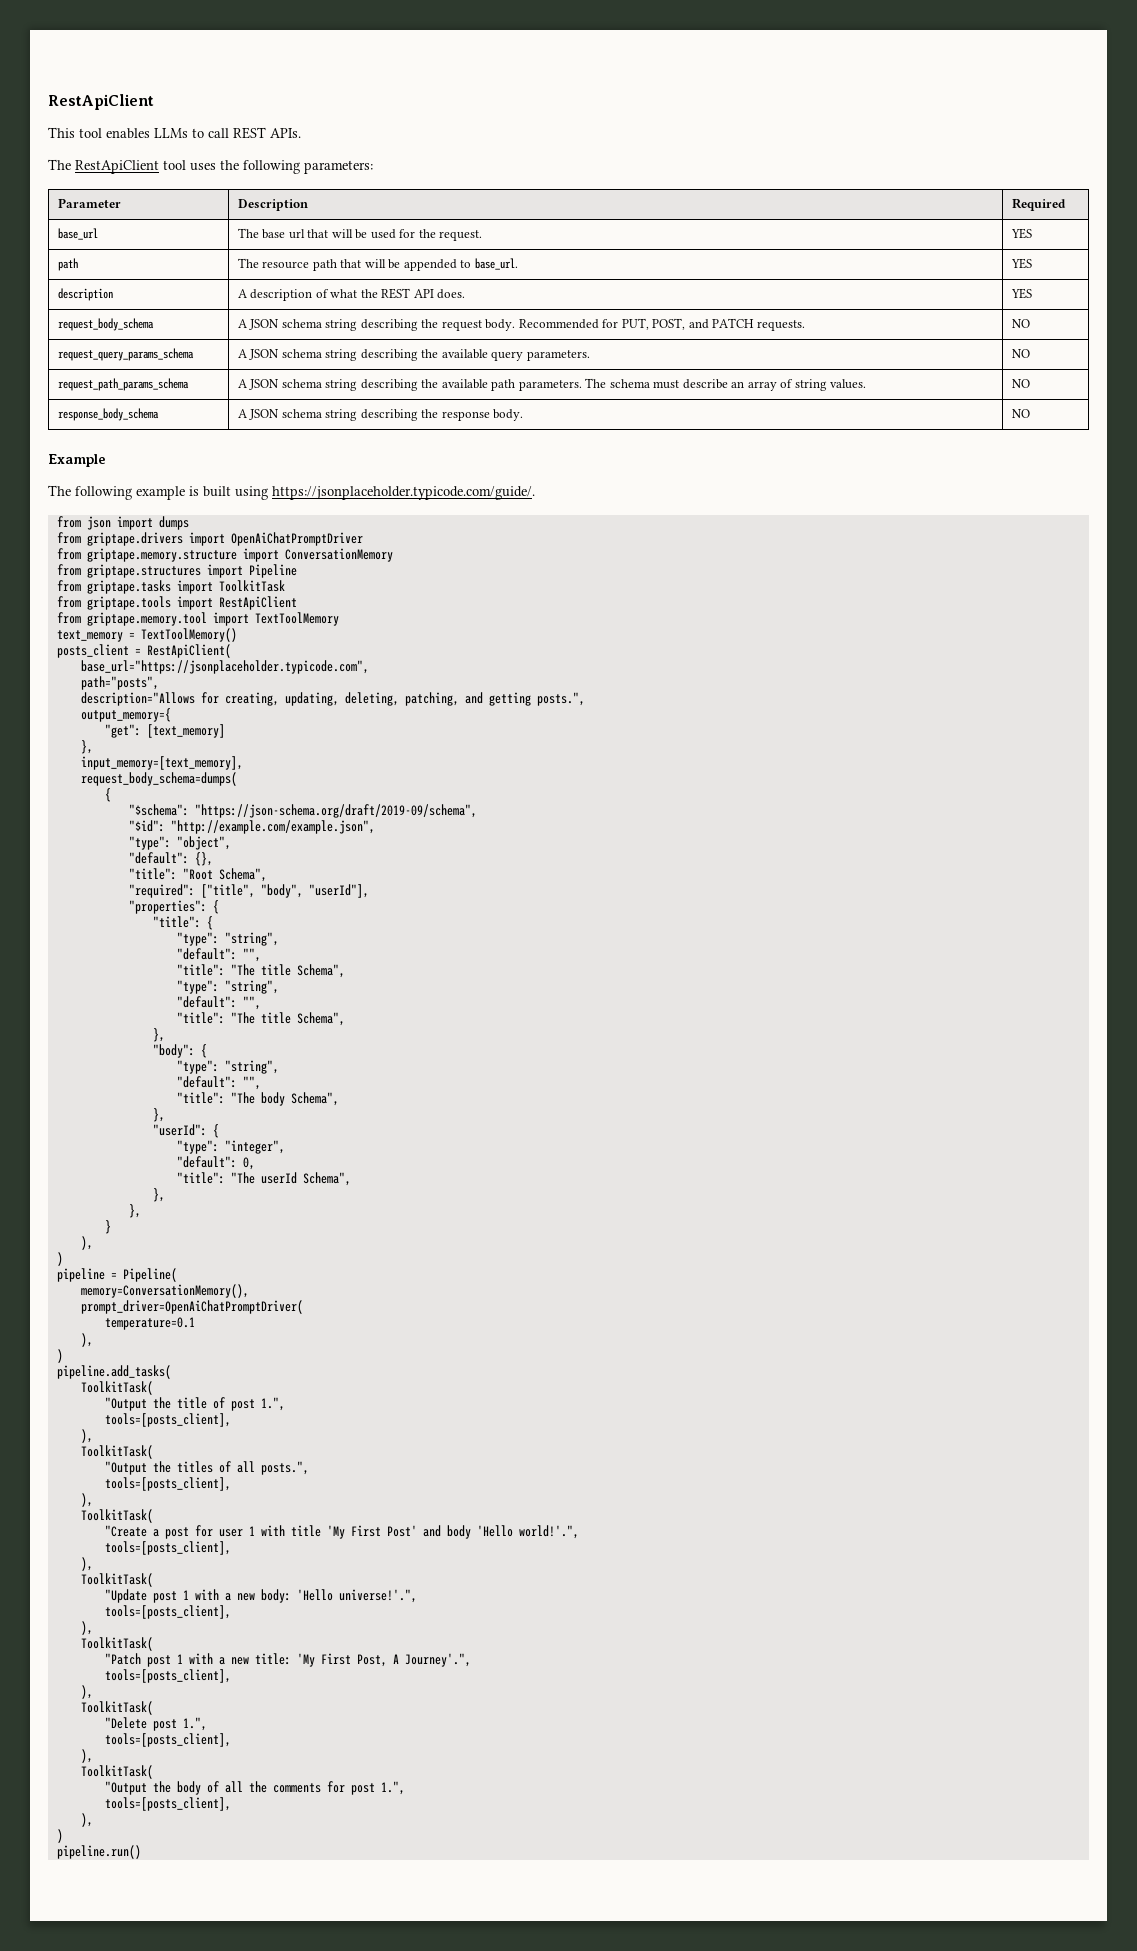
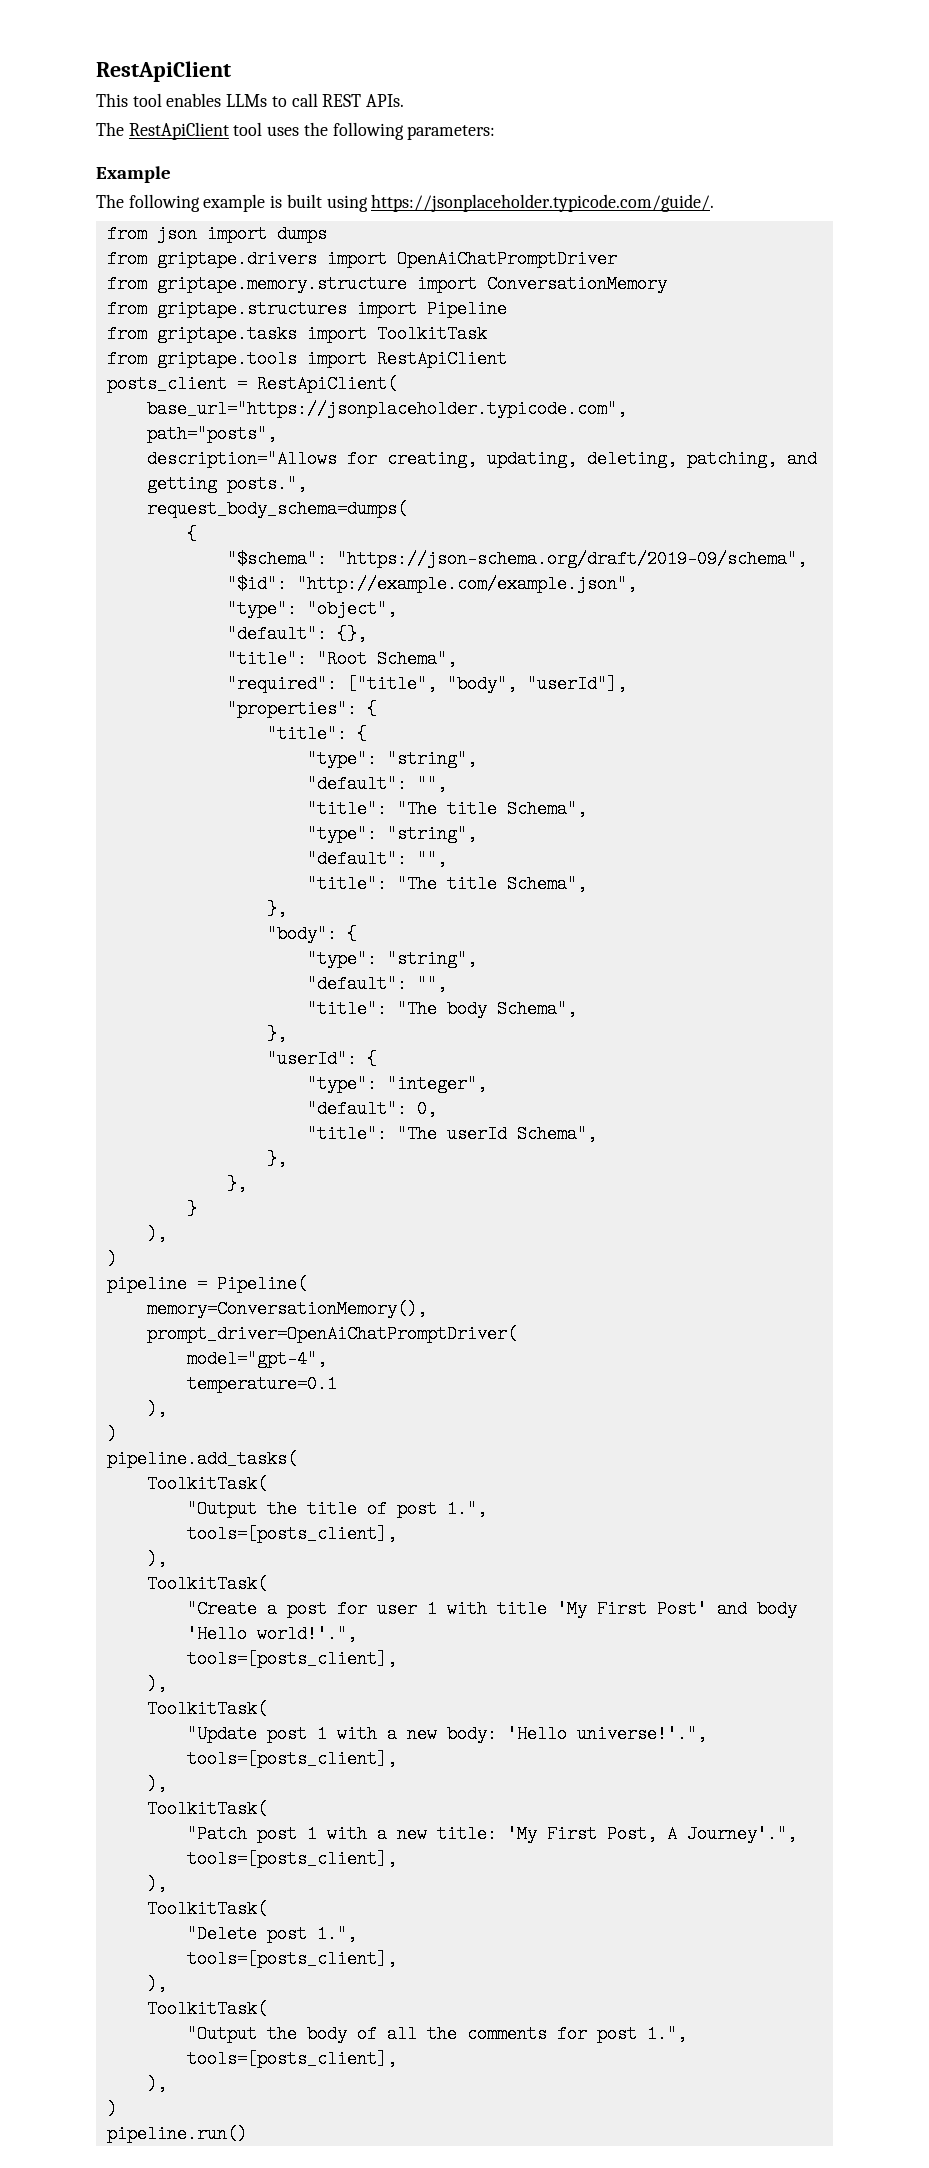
- Parameter | Description | Required
- base_url | The base url that will be used for the request. | YES
- path | The resource path that will be appended to base_url. | YES
- description | A description of what the REST API does. | YES
- request_body_schema | A JSON schema string describing the request body. Recommended for PUT, POST, and PATCH requests. | NO
- request_query_params_schema | A JSON schema string describing the available query parameters. | NO
- request_path_params_schema | A JSON schema string describing the available path parameters. The schema must describe an array of string values. | NO
- response_body_schema | A JSON schema string describing the response body. | NO
- from griptape.memory.tool import TextToolMemory
- text_memory = TextToolMemory()
- output_memory={
- "get": [text_memory]
- },
- input_memory=[text_memory],
+ model="gpt-4",
- "Output the titles of all posts.",
- tools=[posts_client],
- ),
- ToolkitTask(

